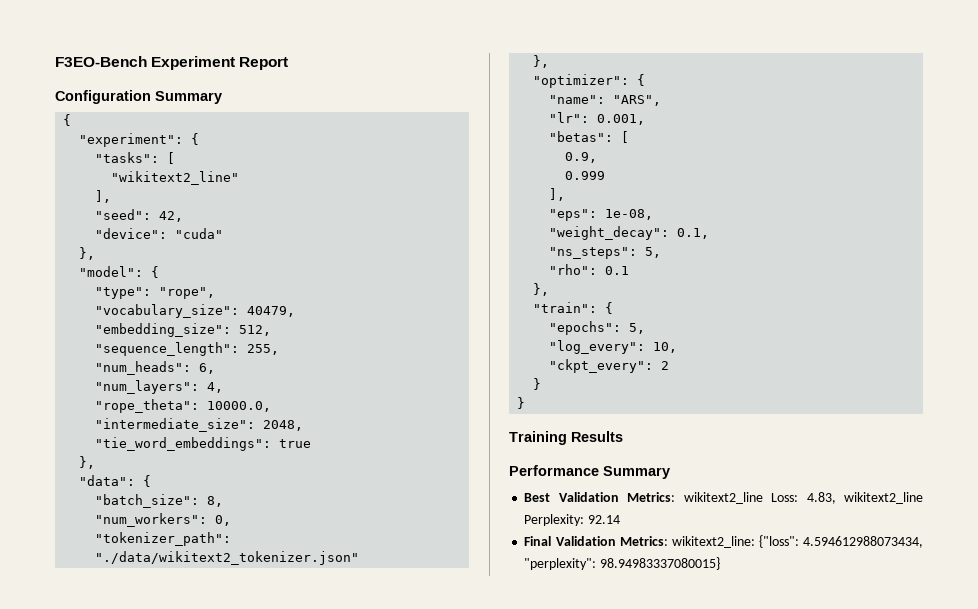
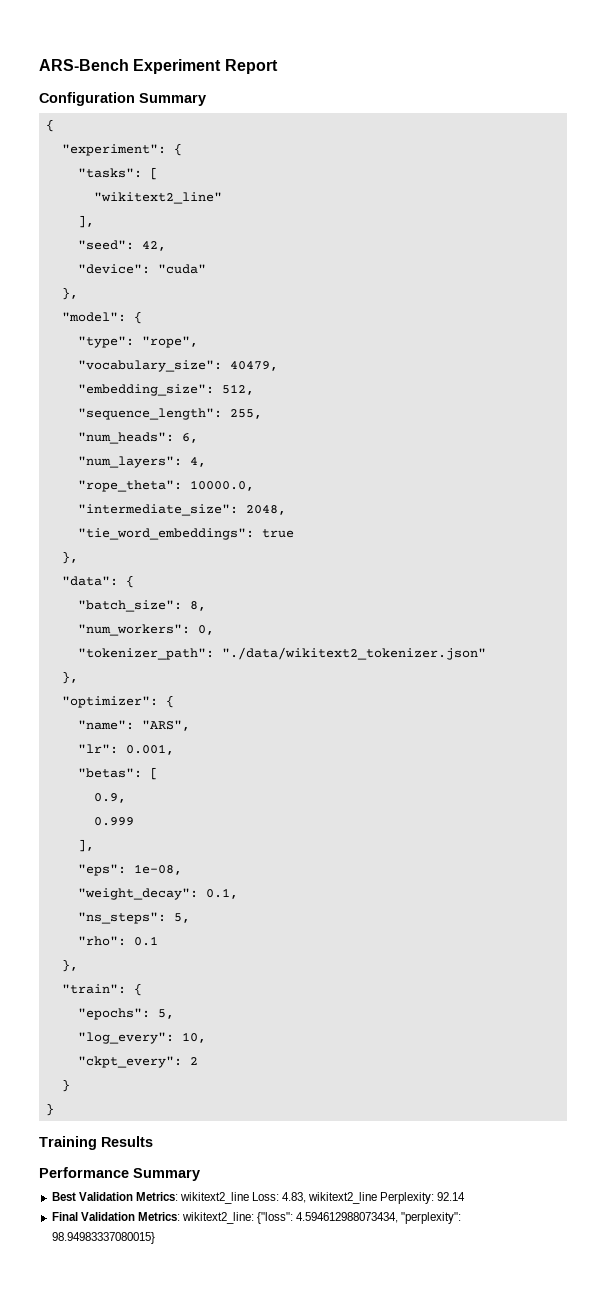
- F3EO-Bench Experiment Report
+ ARS-Bench Experiment Report

